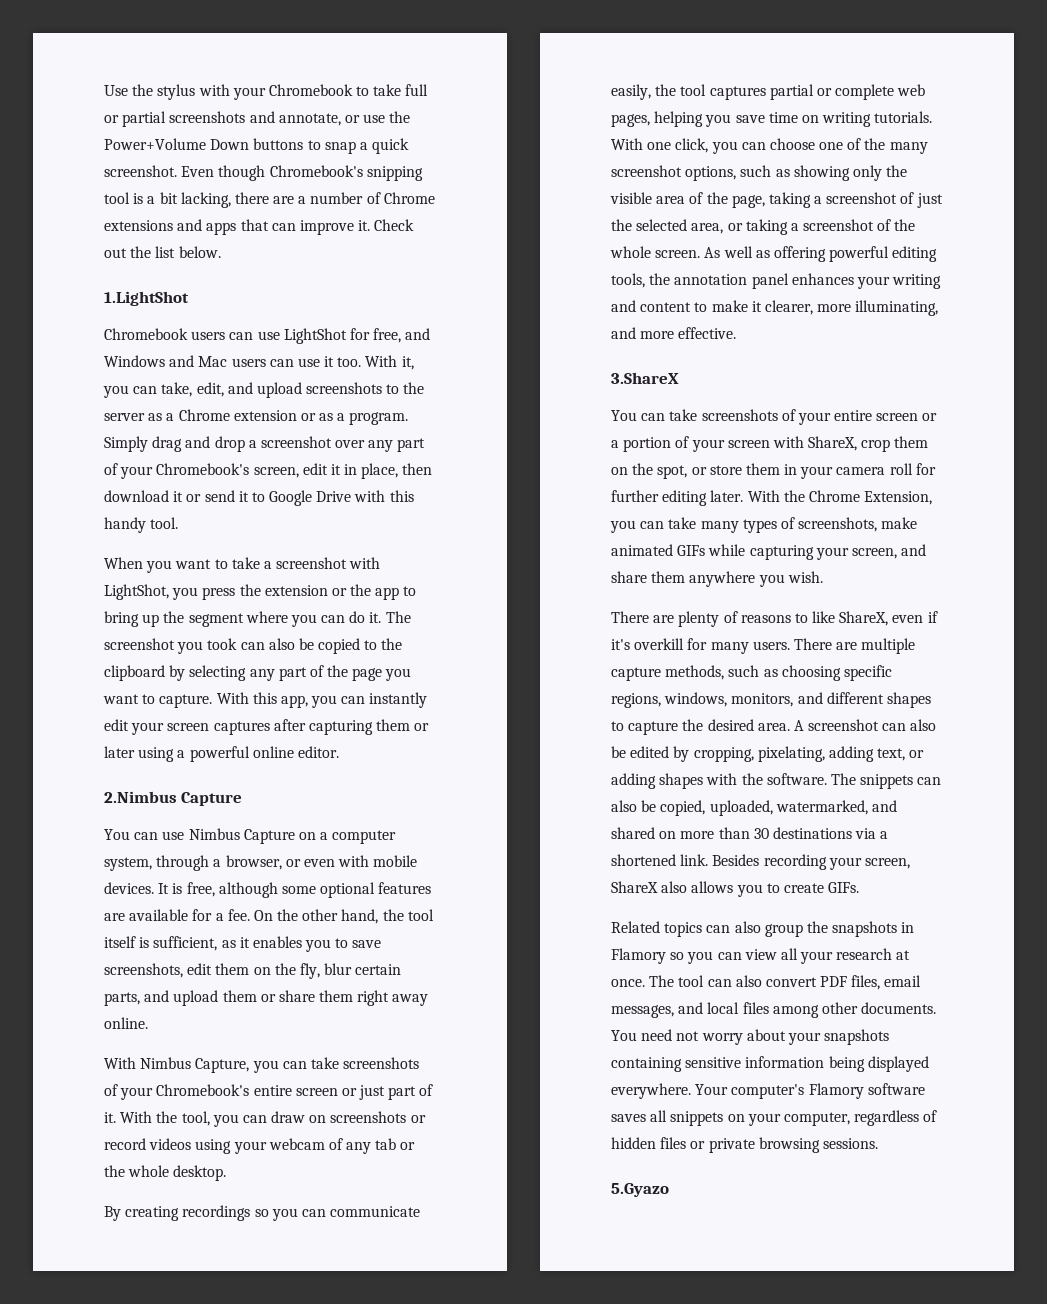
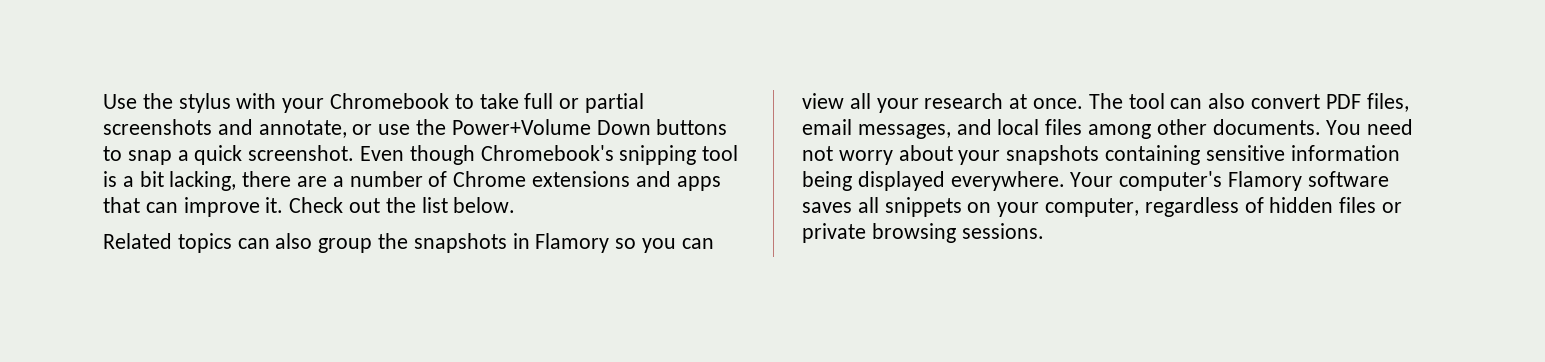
- 1.LightShot
- Chromebook users can use LightShot for free, and Windows and Mac users can use it too. With it, you can take, edit, and upload screenshots to the server as a Chrome extension or as a program. Simply drag and drop a screenshot over any part of your Chromebook's screen, edit it in place, then download it or send it to Google Drive with this handy tool.
- When you want to take a screenshot with LightShot, you press the extension or the app to bring up the segment where you can do it. The screenshot you took can also be copied to the clipboard by selecting any part of the page you want to capture. With this app, you can instantly edit your screen captures after capturing them or later using a powerful online editor.
- 2.Nimbus Capture
- You can use Nimbus Capture on a computer system, through a browser, or even with mobile devices. It is free, although some optional features are available for a fee. On the other hand, the tool itself is sufficient, as it enables you to save screenshots, edit them on the fly, blur certain parts, and upload them or share them right away online.
- With Nimbus Capture, you can take screenshots of your Chromebook's entire screen or just part of it. With the tool, you can draw on screenshots or record videos using your webcam of any tab or the whole desktop.
- By creating recordings so you can communicate easily, the tool captures partial or complete web pages, helping you save time on writing tutorials. With one click, you can choose one of the many screenshot options, such as showing only the visible area of the page, taking a screenshot of just the selected area, or taking a screenshot of the whole screen. As well as offering powerful editing tools, the annotation panel enhances your writing and content to make it clearer, more illuminating, and more effective.
- 3.ShareX
- You can take screenshots of your entire screen or a portion of your screen with ShareX, crop them on the spot, or store them in your camera roll for further editing later. With the Chrome Extension, you can take many types of screenshots, make animated GIFs while capturing your screen, and share them anywhere you wish.
- There are plenty of reasons to like ShareX, even if it's overkill for many users. There are multiple capture methods, such as choosing specific regions, windows, monitors, and different shapes to capture the desired area. A screenshot can also be edited by cropping, pixelating, adding text, or adding shapes with the software. The snippets can also be copied, uploaded, watermarked, and shared on more than 30 destinations via a shortened link. Besides recording your screen, ShareX also allows you to create GIFs.
- 5.Gyazo

